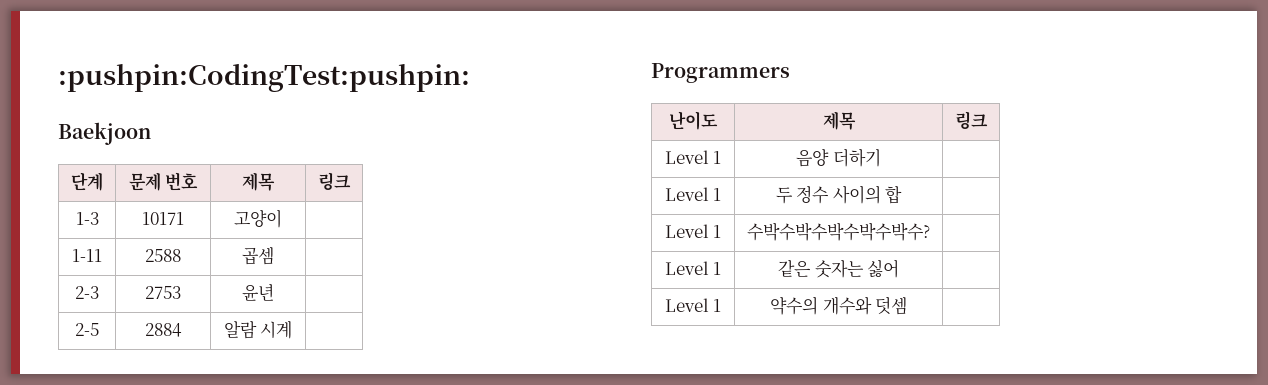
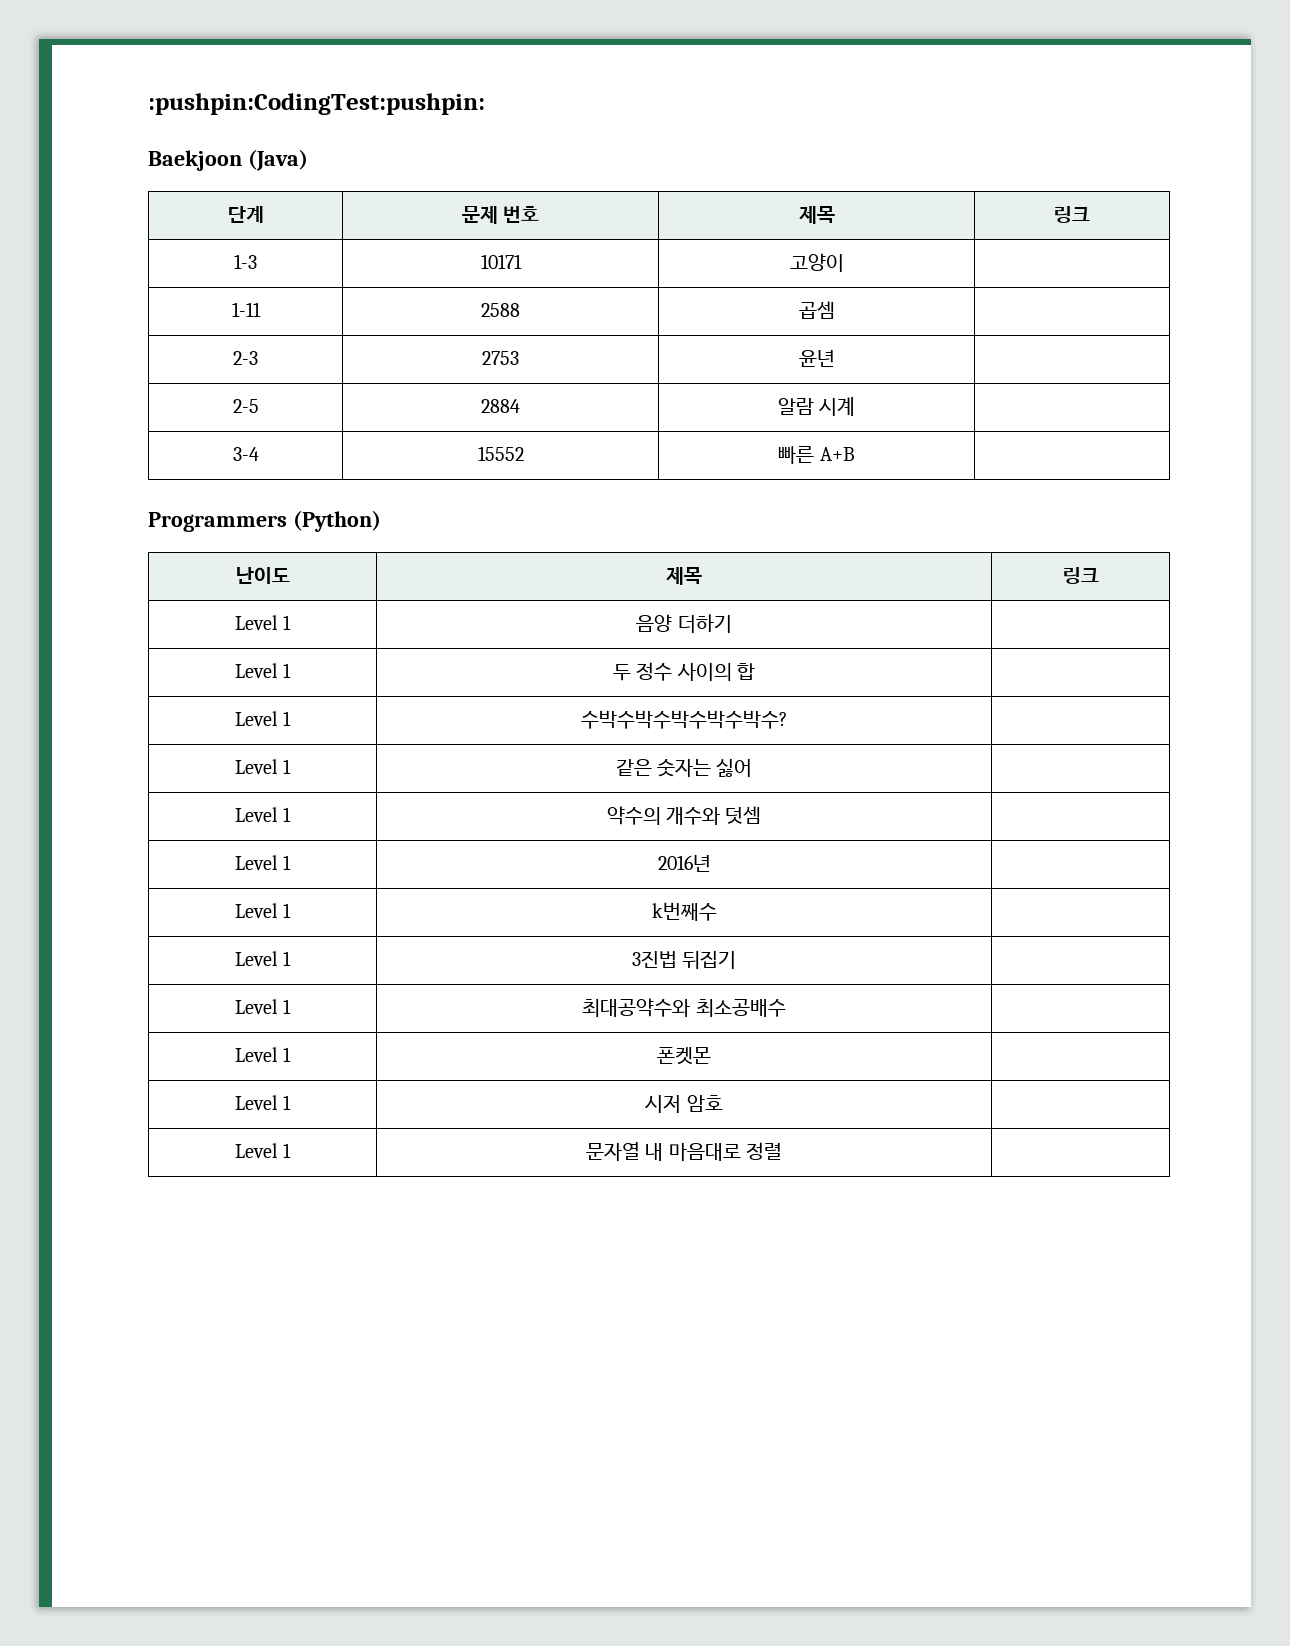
- Baekjoon
+ Baekjoon (Java)
+ 3-4 | 15552 | 빠른 A+B |
- Programmers
+ Programmers (Python)
+ Level 1 | 2016년 |
+ Level 1 | k번째수 |
+ Level 1 | 3진법 뒤집기 |
+ Level 1 | 최대공약수와 최소공배수 |
+ Level 1 | 폰켓몬 |
+ Level 1 | 시저 암호 |
+ Level 1 | 문자열 내 마음대로 정렬 |

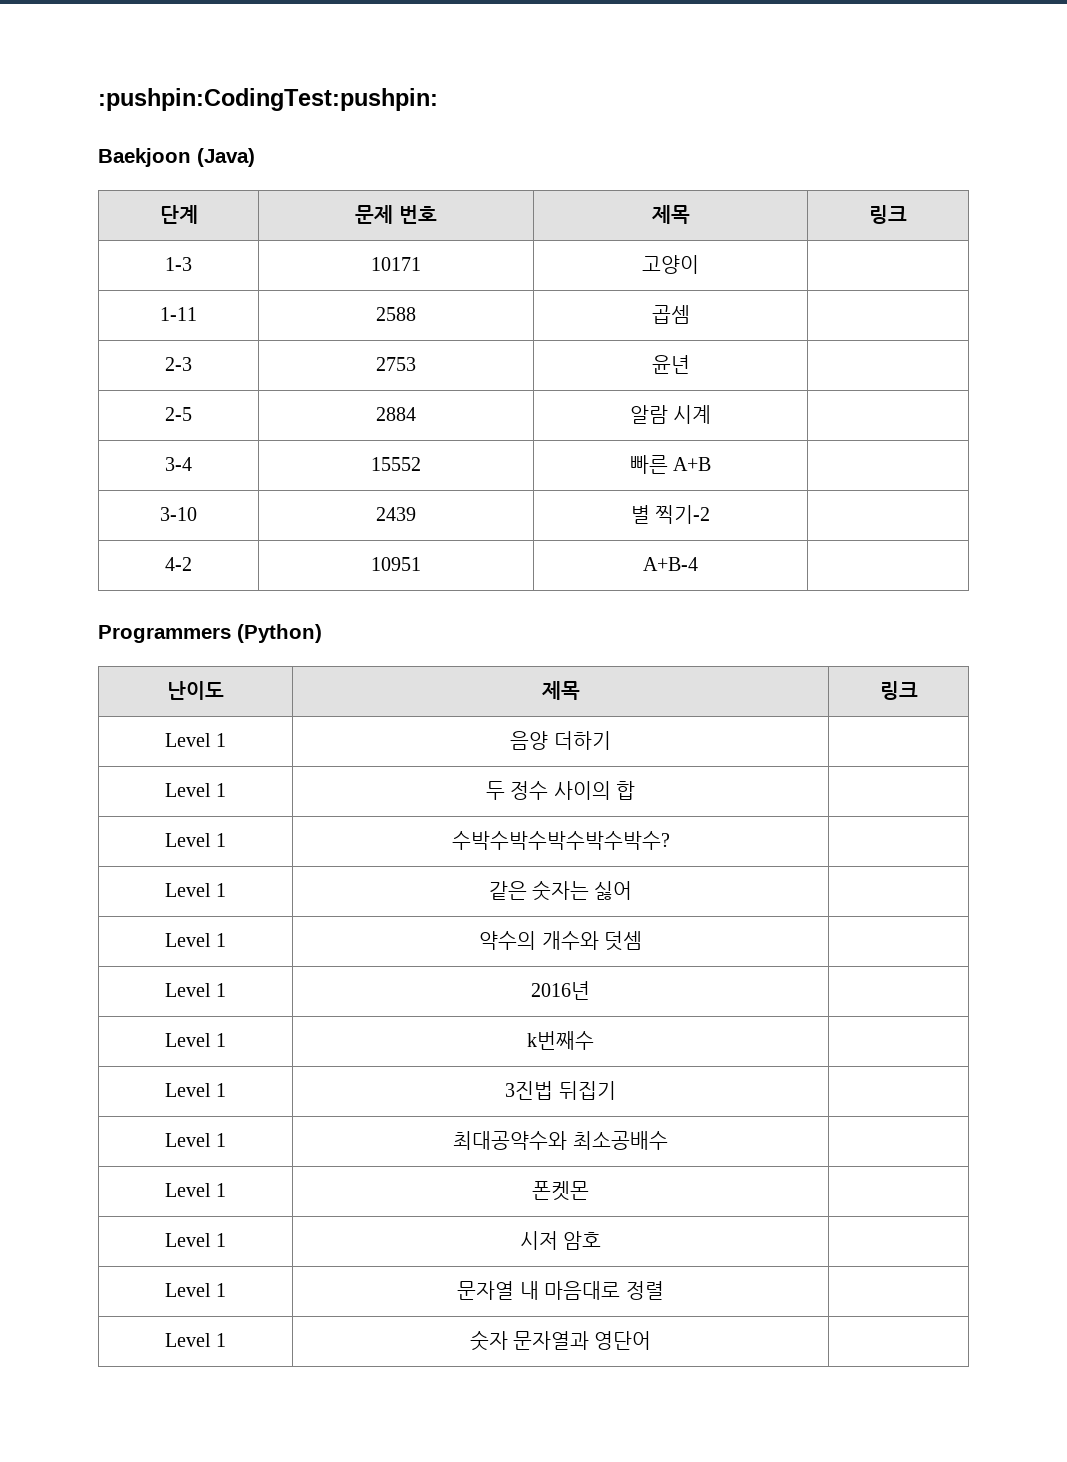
+ 3-10 | 2439 | 별 찍기-2 |
+ 4-2 | 10951 | A+B-4 |
+ Level 1 | 숫자 문자열과 영단어 |

